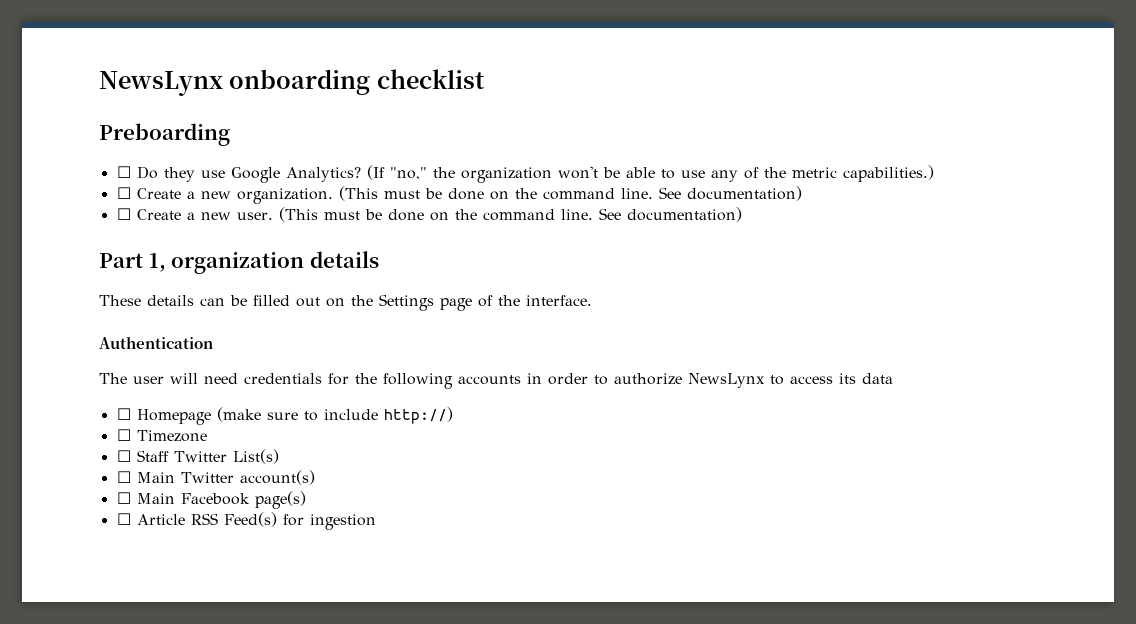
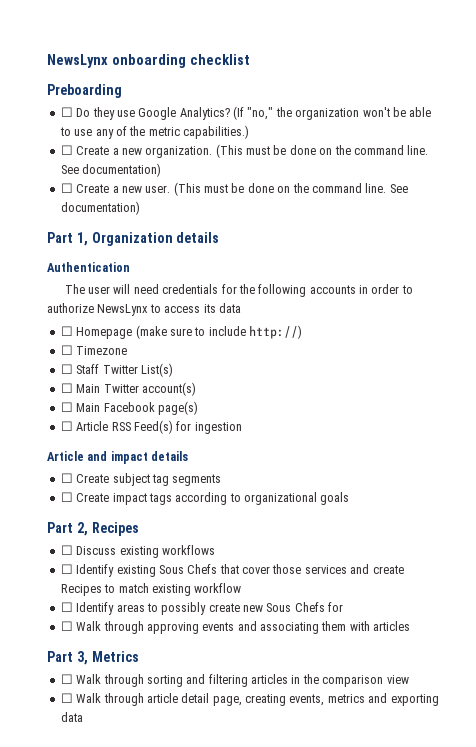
- Part 1, organization details
- These details can be filled out on the Settings page of the interface.
+ Part 1, Organization details
+ Article and impact details
+ ☐ Create subject tag segments
+ ☐ Create impact tags according to organizational goals
+ Part 2, Recipes
+ ☐ Discuss existing workflows
+ ☐ Identify existing Sous Chefs that cover those services and create Recipes to match existing workflow
+ ☐ Identify areas to possibly create new Sous Chefs for
+ ☐ Walk through approving events and associating them with articles
+ Part 3, Metrics
+ ☐ Walk through sorting and filtering articles in the comparison view
+ ☐ Walk through article detail page, creating events, metrics and exporting data

